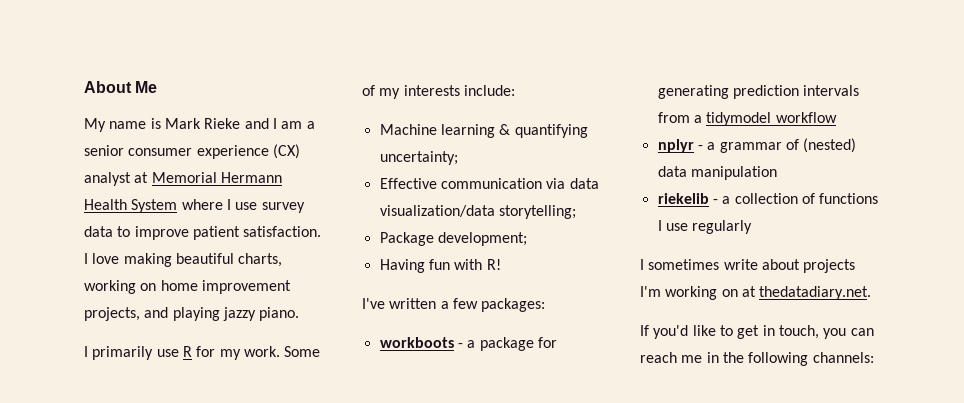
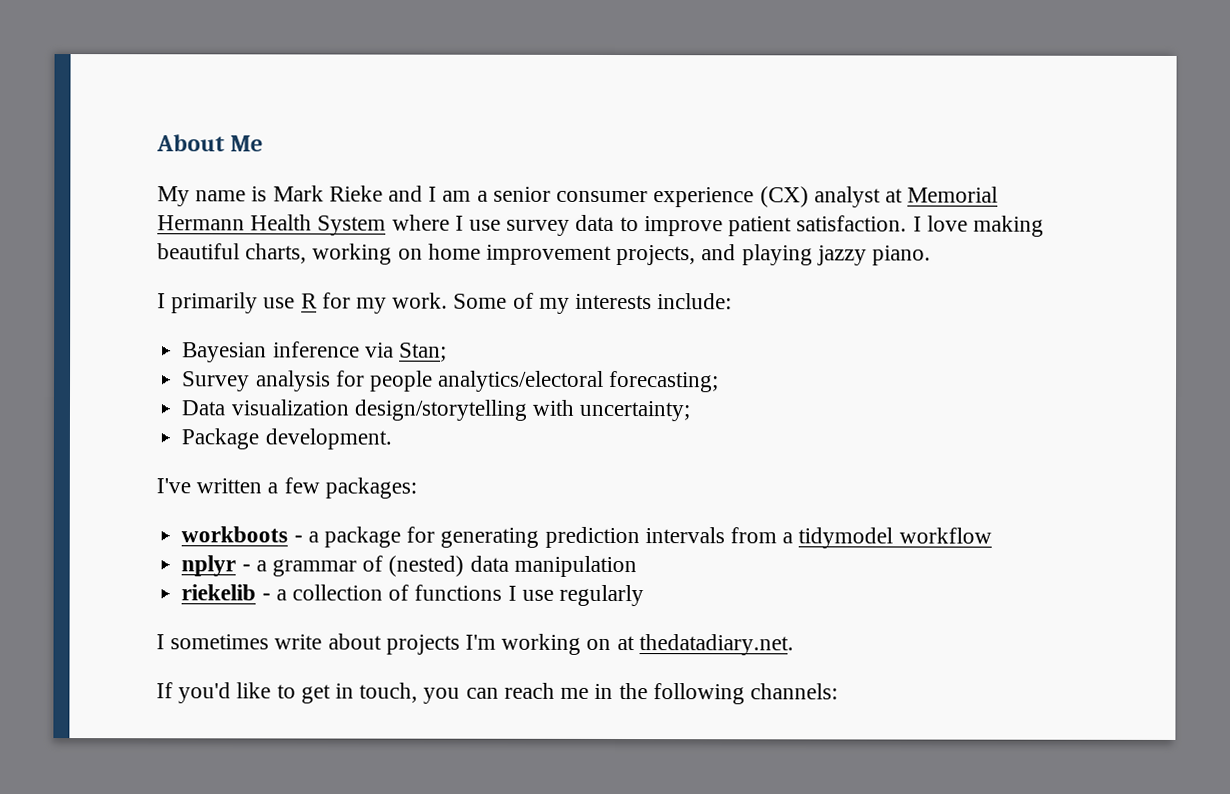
- Machine learning & quantifying uncertainty;
- Effective communication via data visualization/data storytelling;
- Package development;
- Having fun with R!
+ Bayesian inference via Stan;
+ Survey analysis for people analytics/electoral forecasting;
+ Data visualization design/storytelling with uncertainty;
+ Package development.

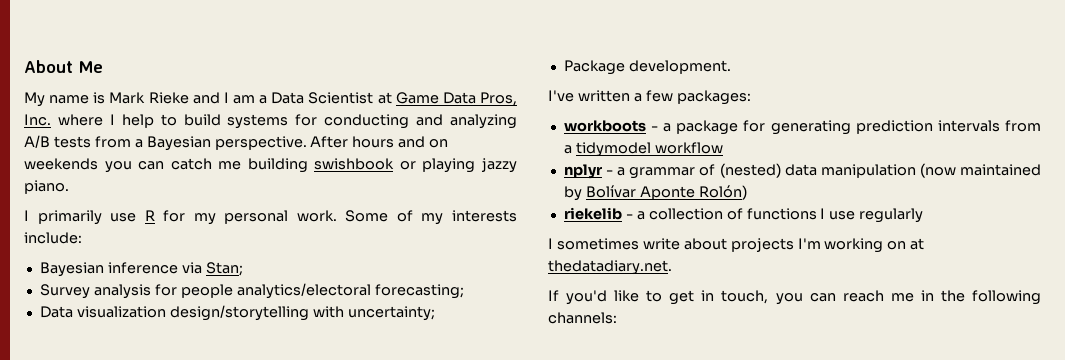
- My name is Mark Rieke and I am a senior consumer experience (CX) analyst at Memorial Hermann Health System where I use survey data to improve patient satisfaction. I love making beautiful charts, working on home improvement projects, and playing jazzy piano.
+ My name is Mark Rieke and I am a Data Scientist at Game Data Pros, Inc. where I help to build systems for conducting and analyzing A/B tests from a Bayesian perspective. After hours and on weekends you can catch me building swishbook or playing jazzy piano.
- I primarily use R for my work.
+ I primarily use R for my personal work.
- nplyr - a grammar of (nested) data manipulation
+ nplyr - a grammar of (nested) data manipulation (now maintained by Bolívar Aponte Rolón)

